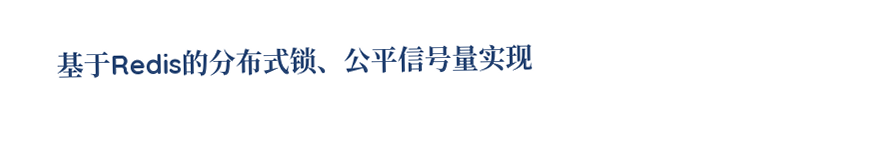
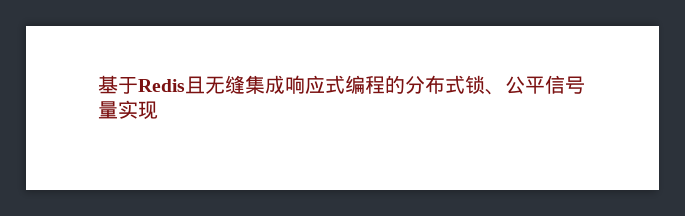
- 基于Redis的分布式锁、公平信号量实现
+ 基于Redis且无缝集成响应式编程的分布式锁、公平信号量实现

